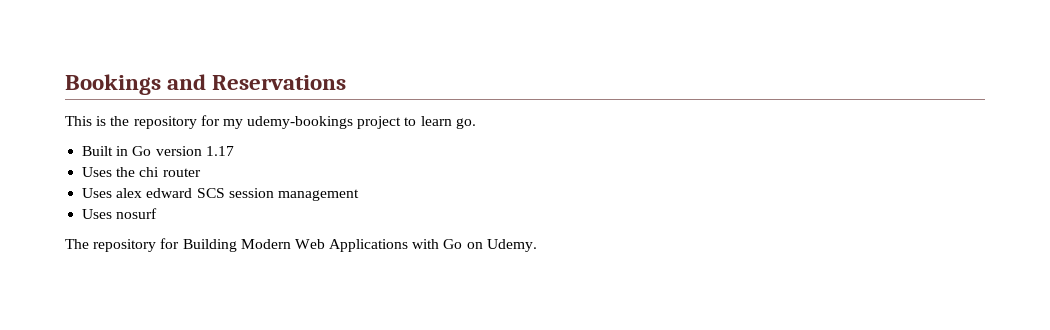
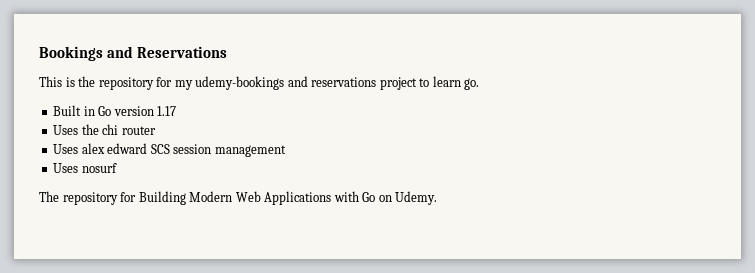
- This is the repository for my udemy-bookings project to learn go.
+ This is the repository for my udemy-bookings and reservations project to learn go.

